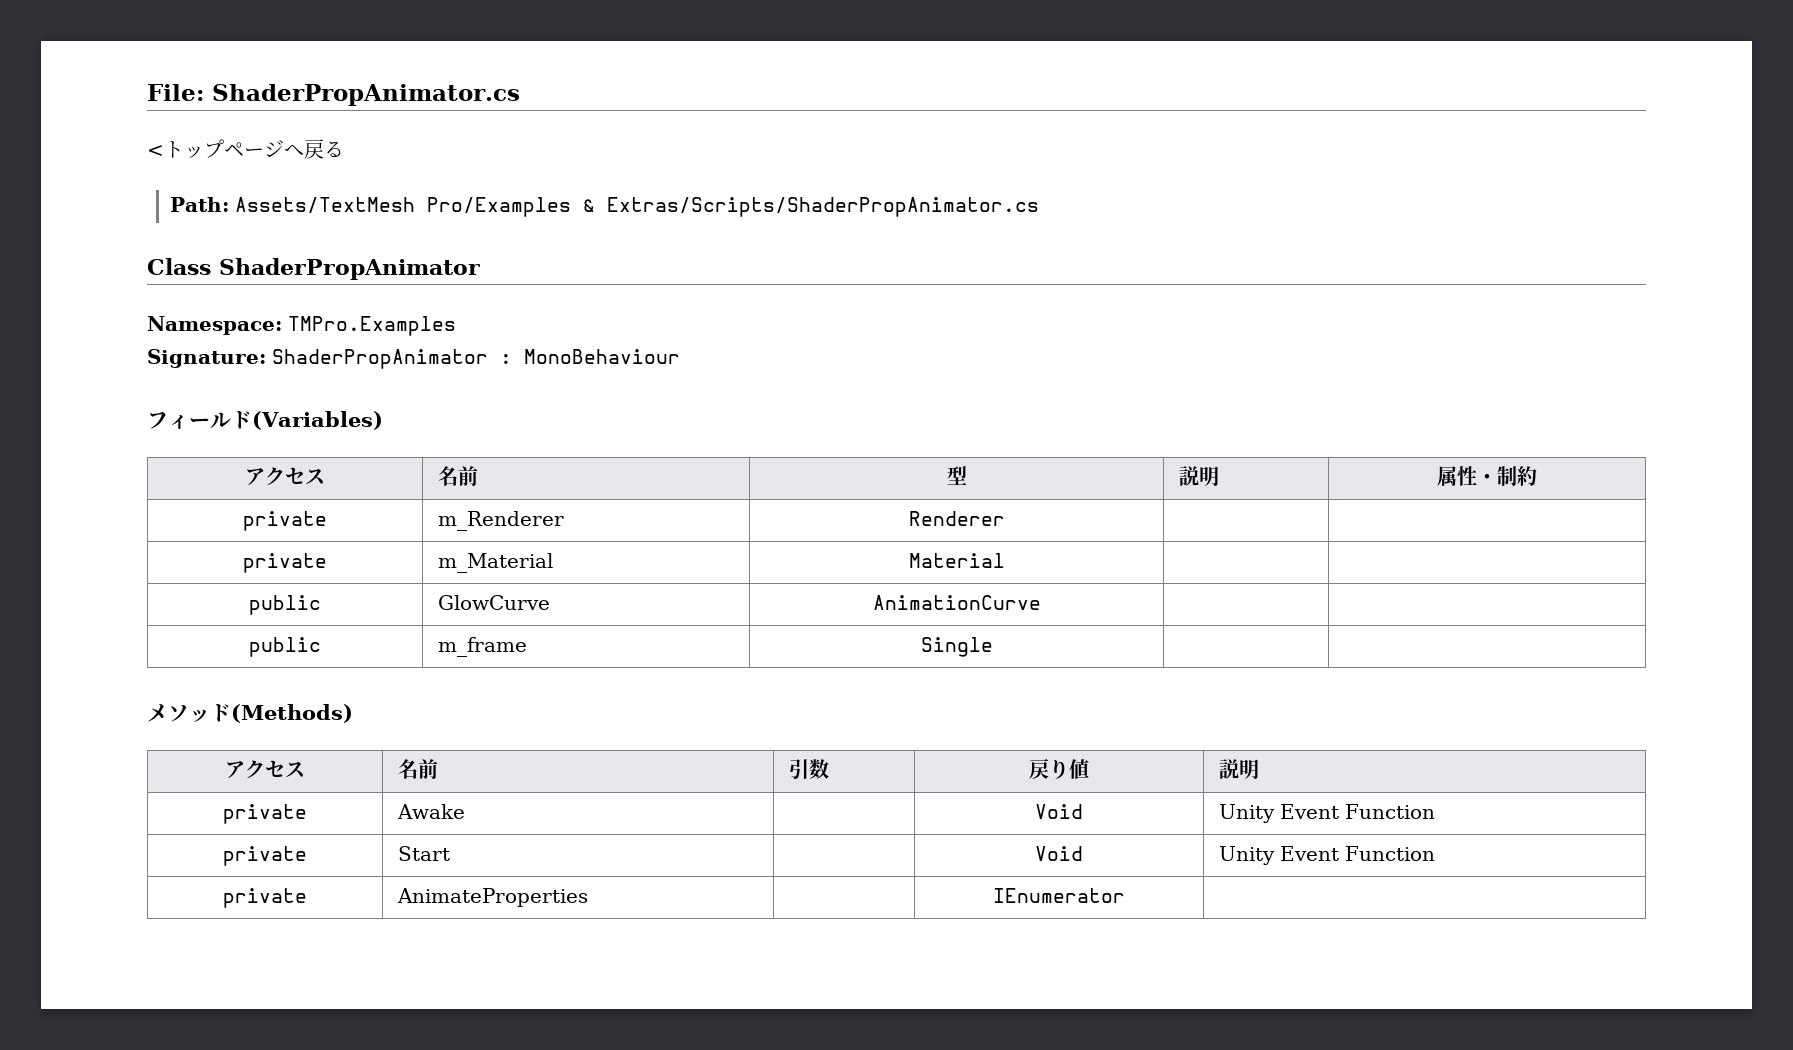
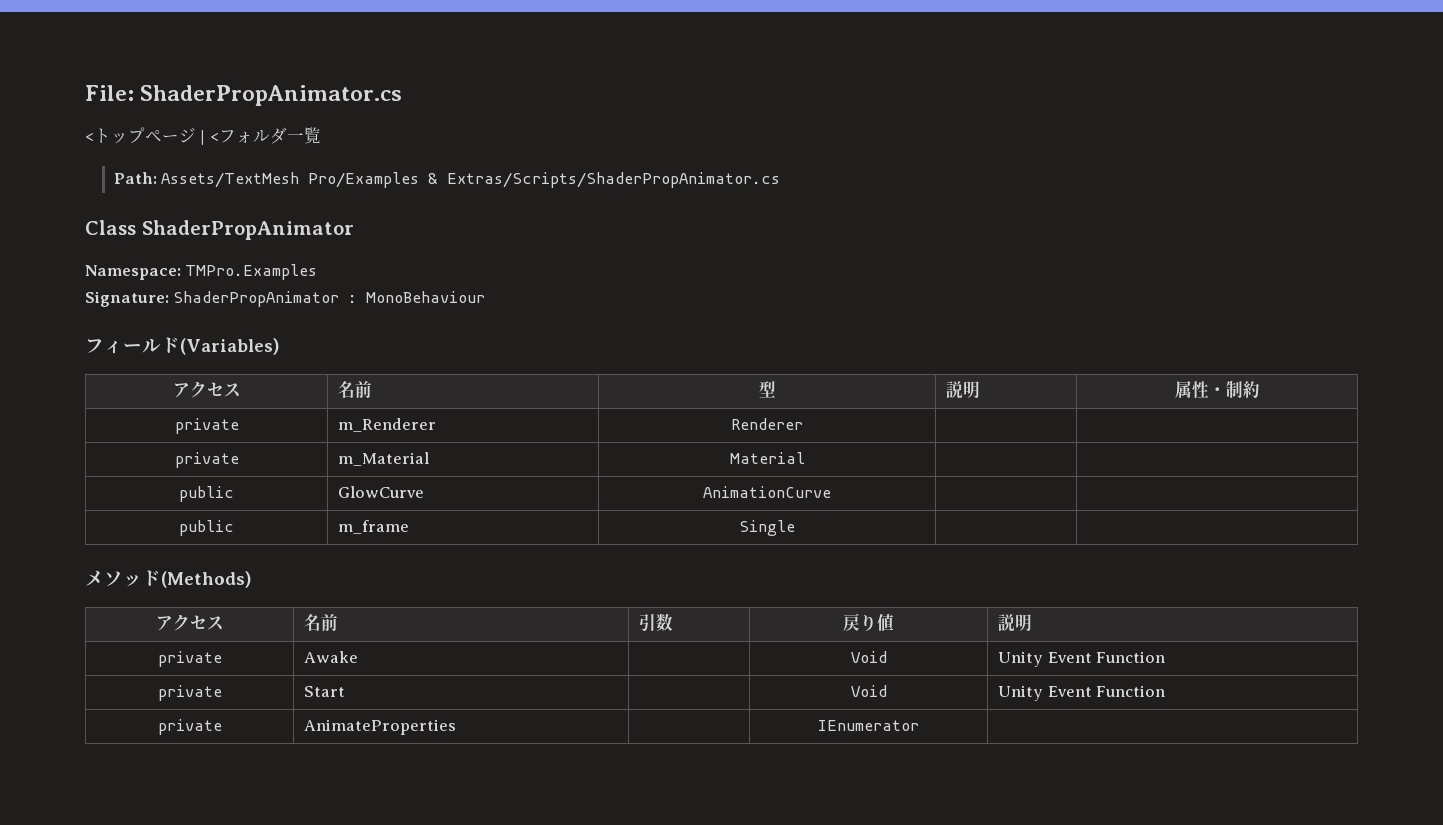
- <トップページへ戻る
+ <トップページ | <フォルダ一覧

